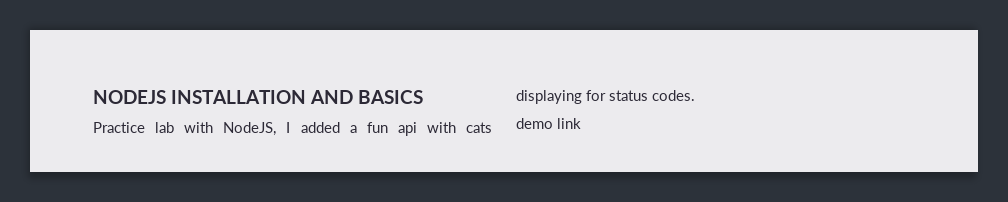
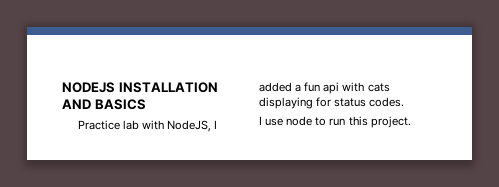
- demo link
+ I use node to run this project.

